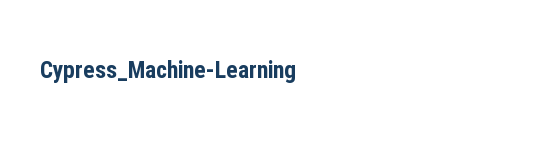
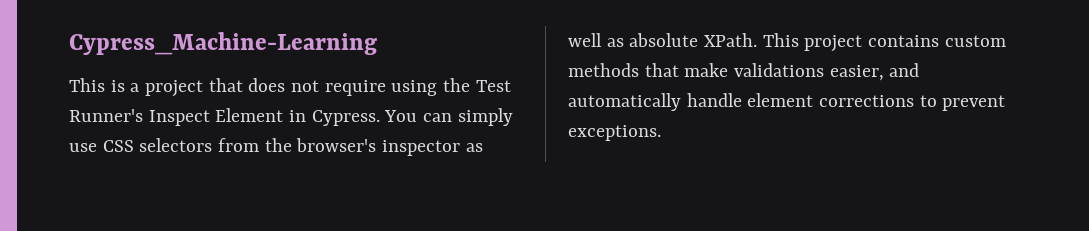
+ This is a project that does not require using the Test Runner's Inspect Element in Cypress. You can simply use CSS selectors from the browser's inspector as well as absolute XPath. This project contains custom methods that make validations easier, and automatically handle element corrections to prevent exceptions.

